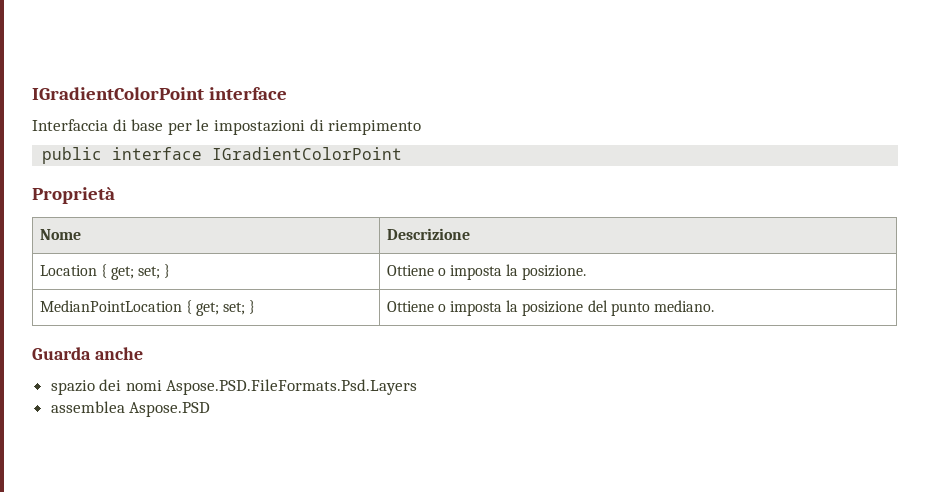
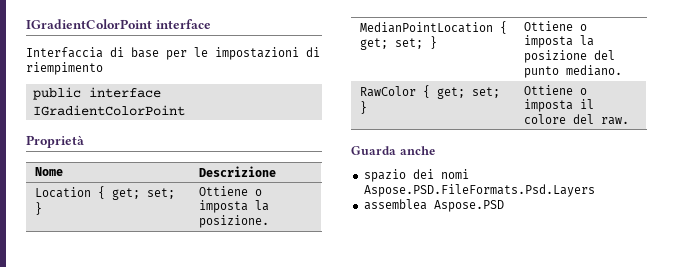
+ RawColor { get; set; } | Ottiene o imposta il colore del raw.

